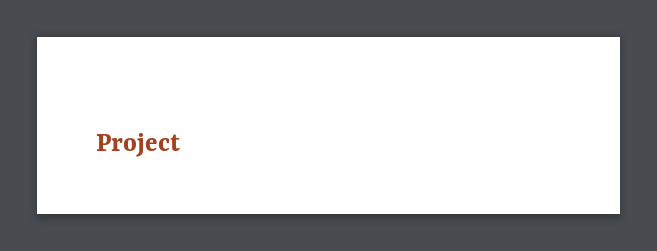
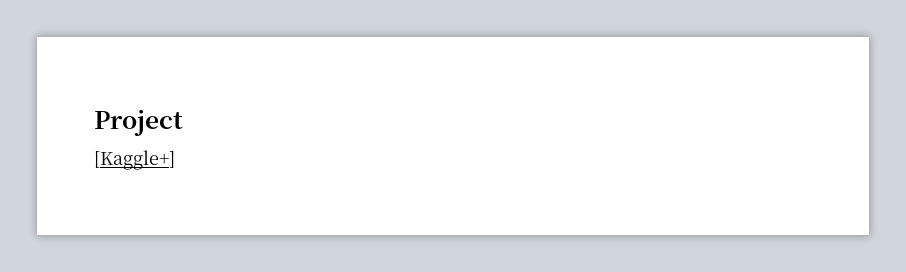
+ [Kaggle+]

